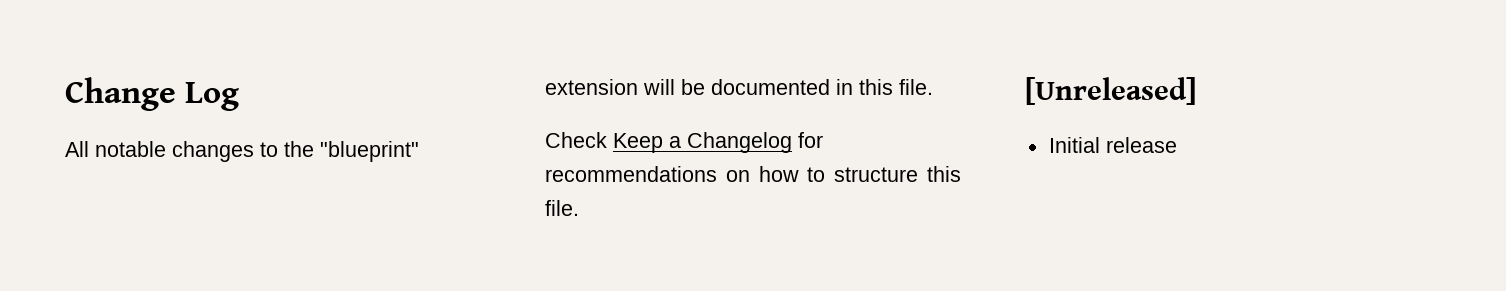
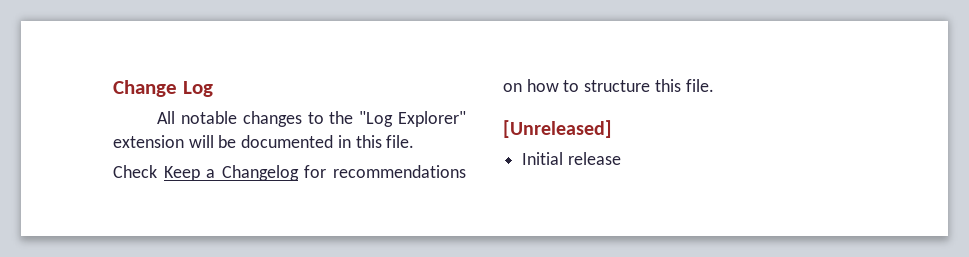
- All notable changes to the "blueprint" extension will be documented in this file.
+ All notable changes to the "Log Explorer" extension will be documented in this file.

